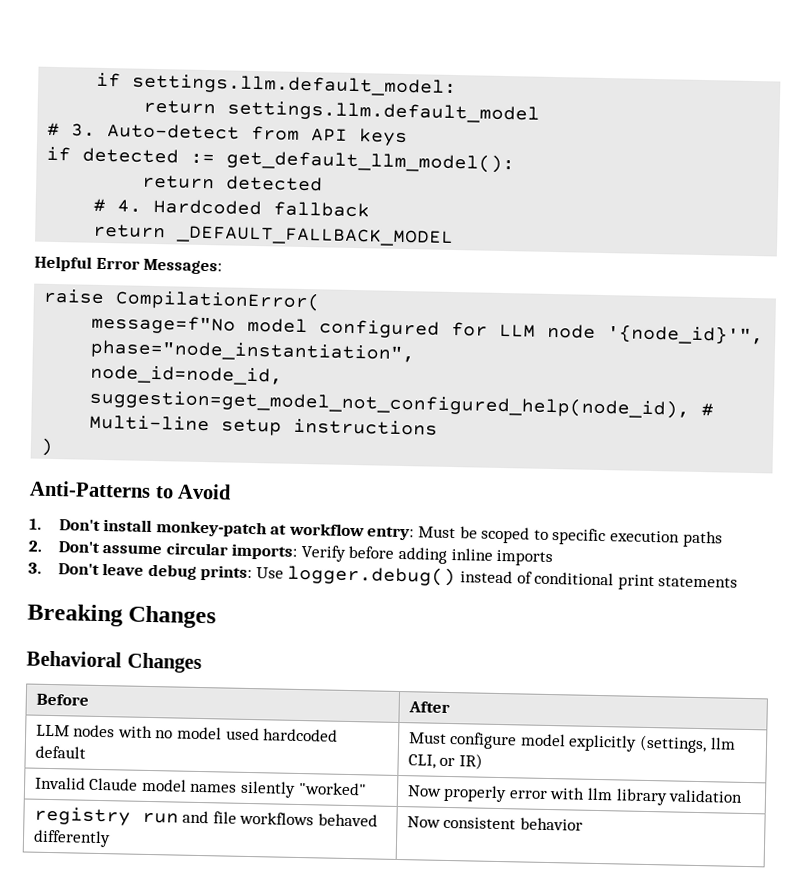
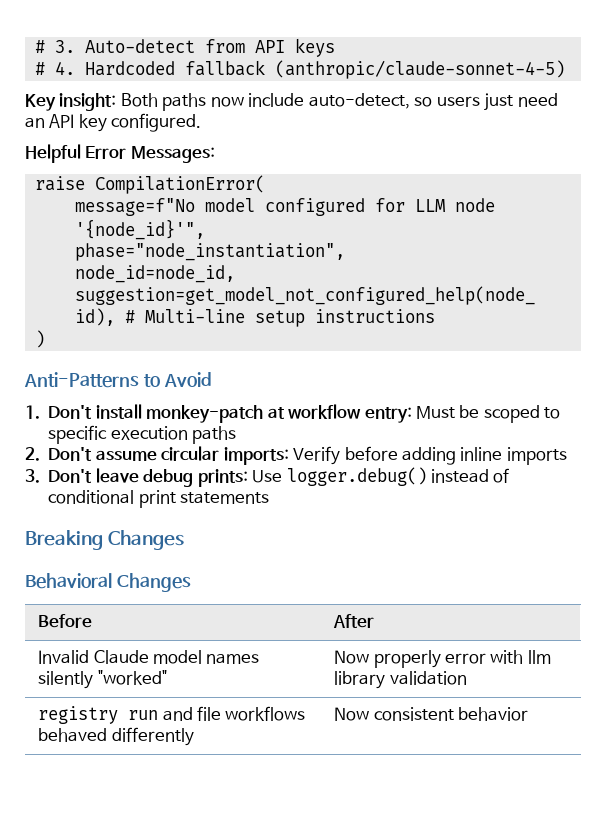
- if settings.llm.default_model:
- return settings.llm.default_model
- if detected := get_default_llm_model():
- return detected
- # 4. Hardcoded fallback
- return _DEFAULT_FALLBACK_MODEL
+ # 4. Hardcoded fallback (anthropic/claude-sonnet-4-5)
+ Key insight: Both paths now include auto-detect, so users just need an API key configured.
- LLM nodes with no model used hardcoded default | Must configure model explicitly (settings, llm CLI, or IR)

